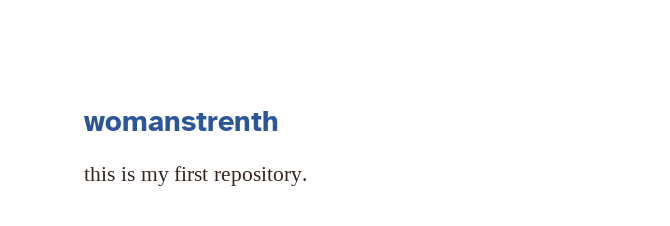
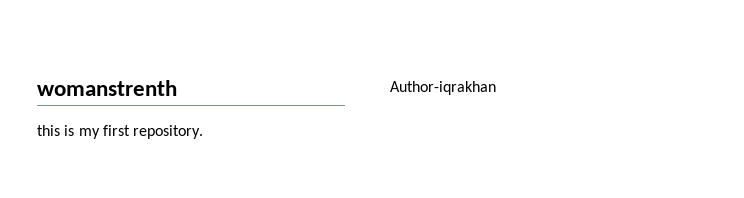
+ Author-iqrakhan

